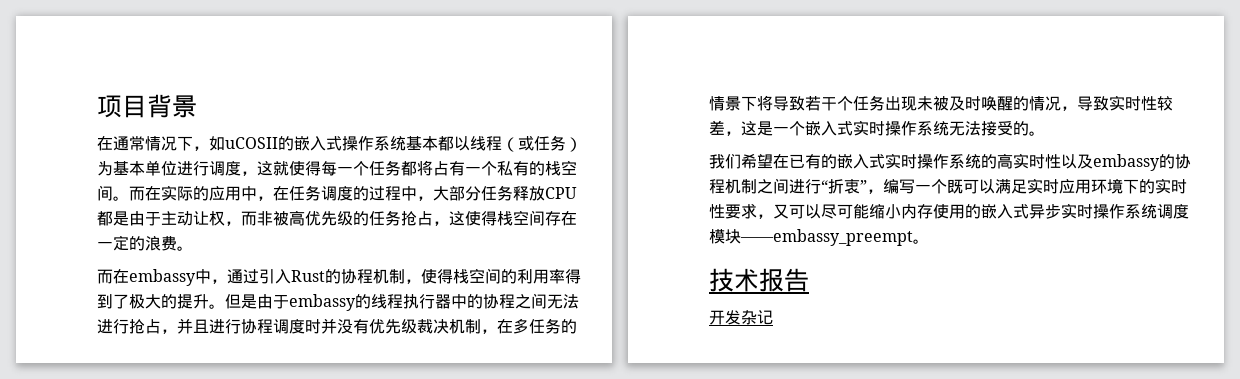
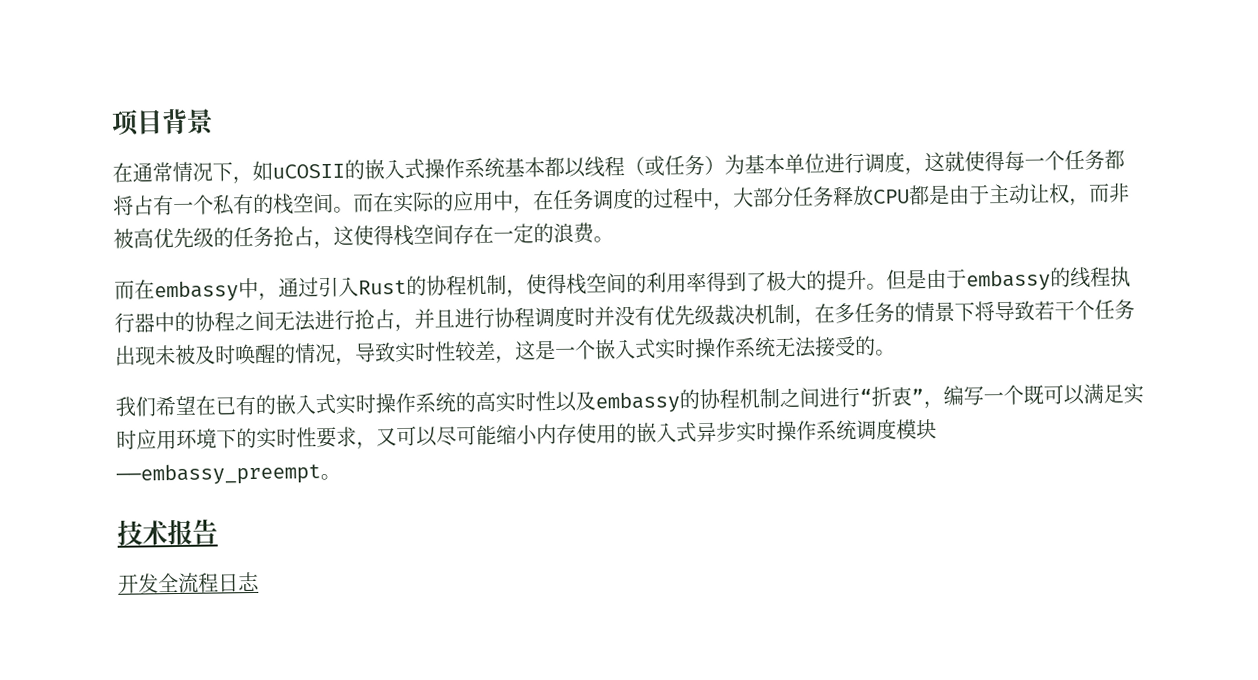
- 开发杂记
+ 开发全流程日志

